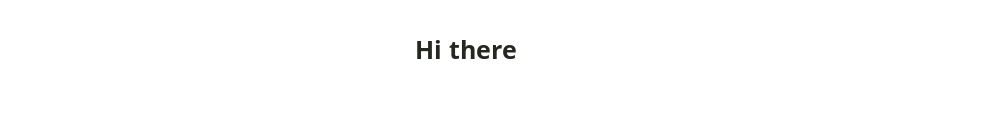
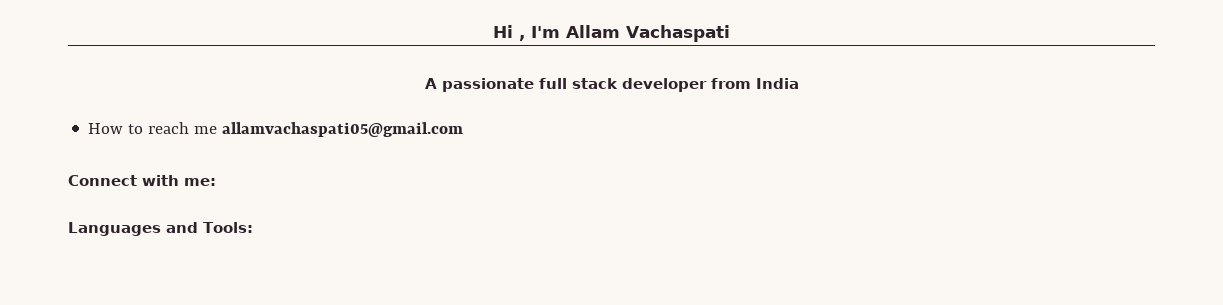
- Hi there
+ Hi , I'm Allam Vachaspati
+ A passionate full stack developer from India
+ How to reach me allamvachaspati05@gmail.com
+ Connect with me:
+ Languages and Tools:

